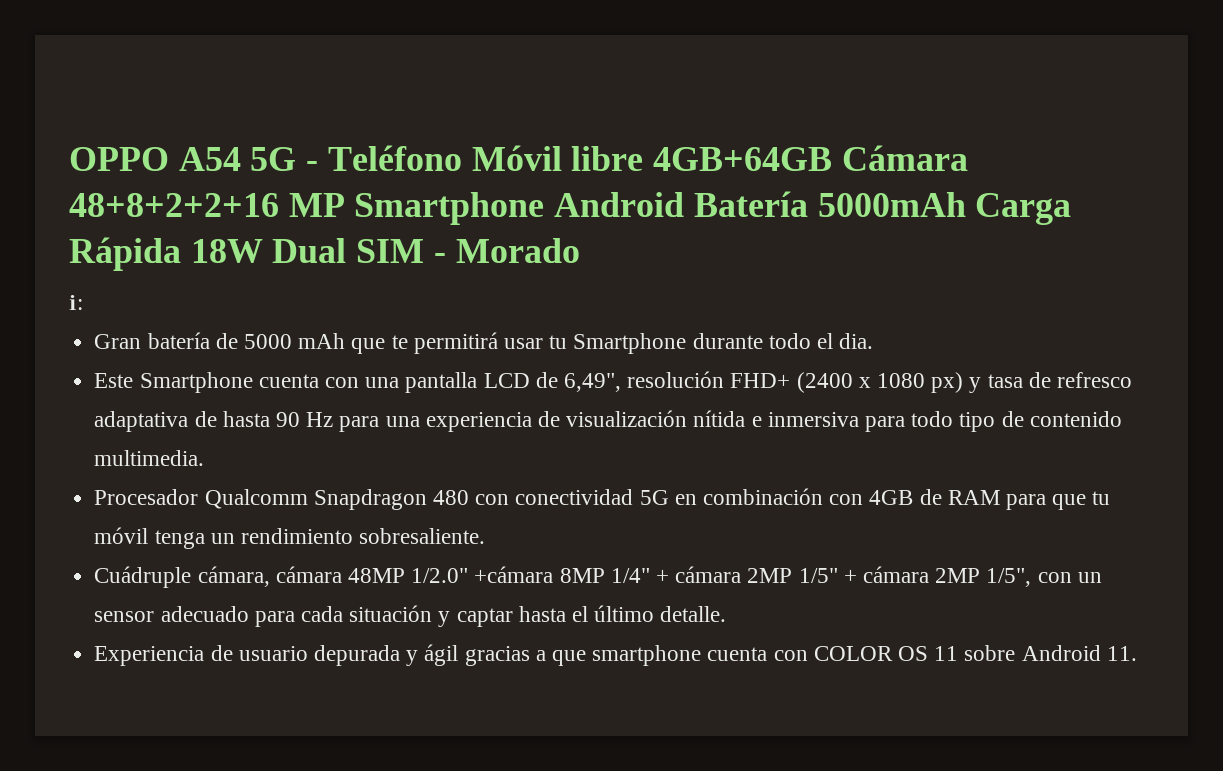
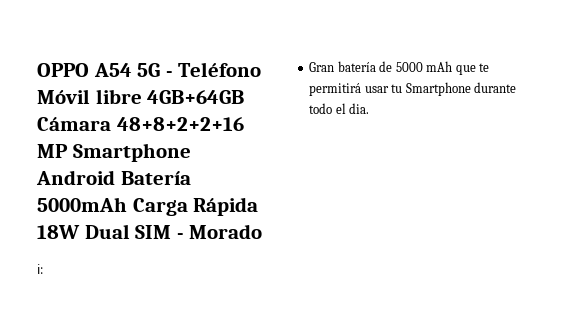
- Este Smartphone cuenta con una pantalla LCD de 6,49", resolución FHD+ (2400 x 1080 px) y tasa de refresco adaptativa de hasta 90 Hz para una experiencia de visualización nítida e inmersiva para todo tipo de contenido multimedia.
- Procesador Qualcomm Snapdragon 480 con conectividad 5G en combinación con 4GB de RAM para que tu móvil tenga un rendimiento sobresaliente.
- Cuádruple cámara, cámara 48MP 1/2.0" +cámara 8MP 1/4" + cámara 2MP 1/5" + cámara 2MP 1/5", con un sensor adecuado para cada situación y captar hasta el último detalle.
- Experiencia de usuario depurada y ágil gracias a que smartphone cuenta con COLOR OS 11 sobre Android 11.

